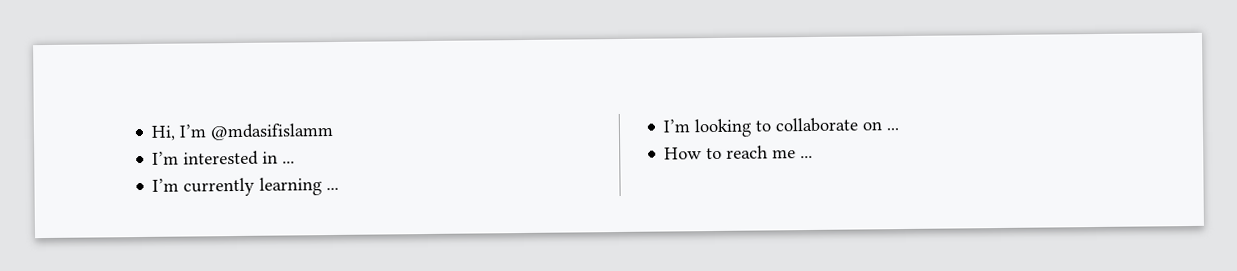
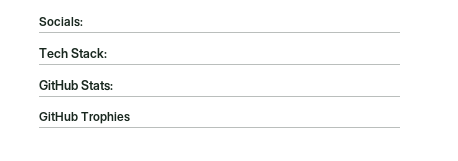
- Hi, I’m @mdasifislamm
- I’m interested in ...
- I’m currently learning ...
- I’m looking to collaborate on ...
- How to reach me ...
+ Socials:
+ Tech Stack:
+ GitHub Stats:
+ GitHub Trophies

